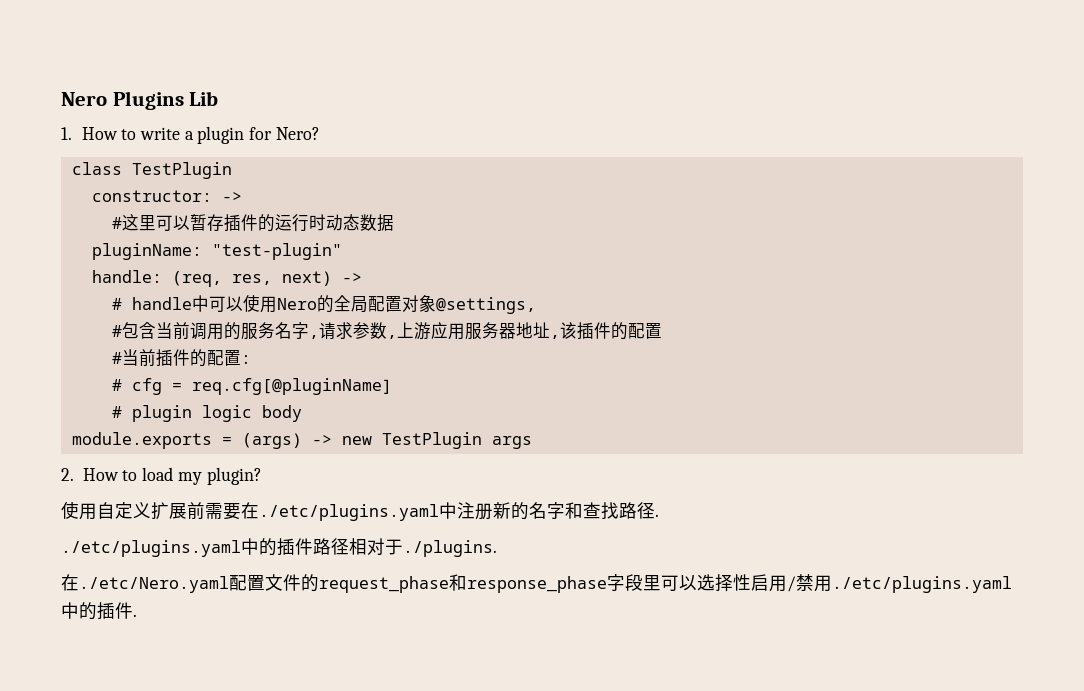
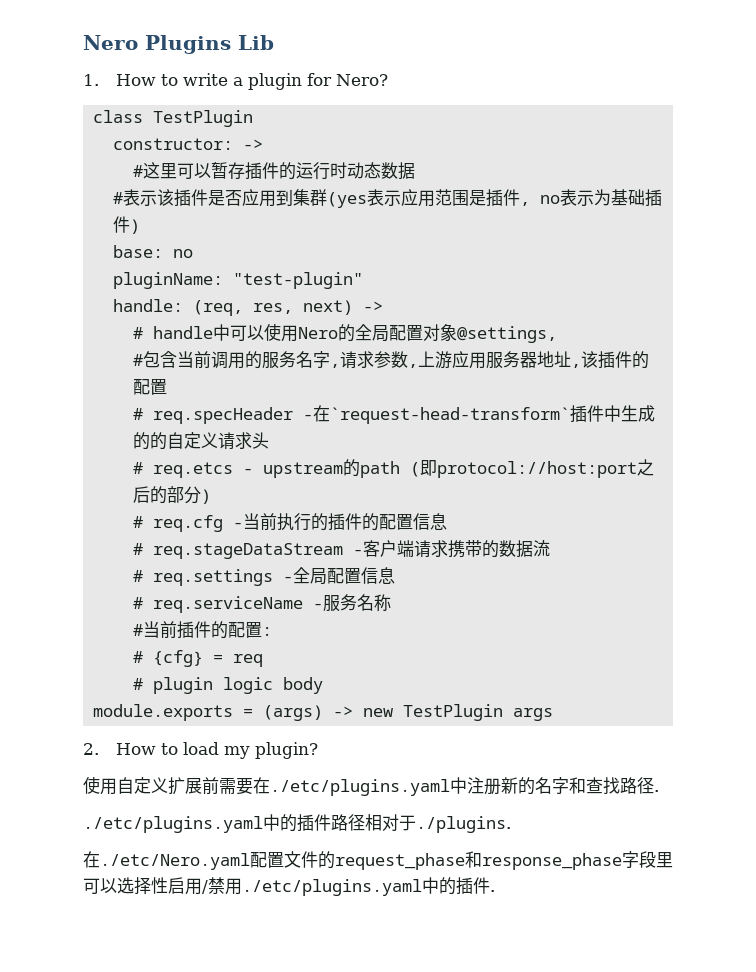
+ #表示该插件是否应用到集群(yes表示应用范围是插件, no表示为基础插件)
+ base: no
+ # req.specHeader -在`request-head-transform`插件中生成的的自定义请求头
+ # req.etcs - upstream的path (即protocol://host:port之后的部分)
+ # req.cfg -当前执行的插件的配置信息
+ # req.stageDataStream -客户端请求携带的数据流
+ # req.settings -全局配置信息
+ # req.serviceName -服务名称
- # cfg = req.cfg[@pluginName]
+ # {cfg} = req

